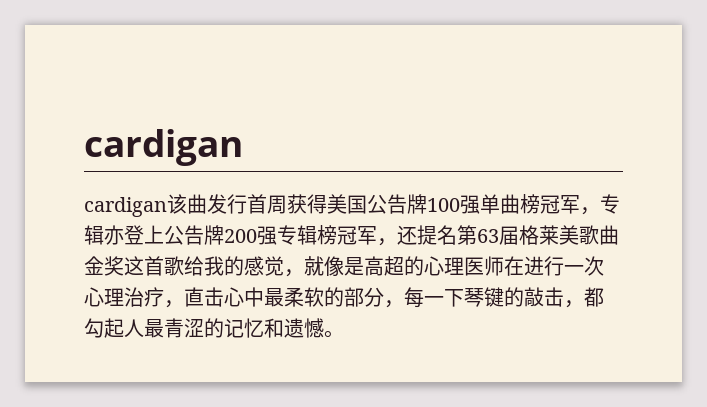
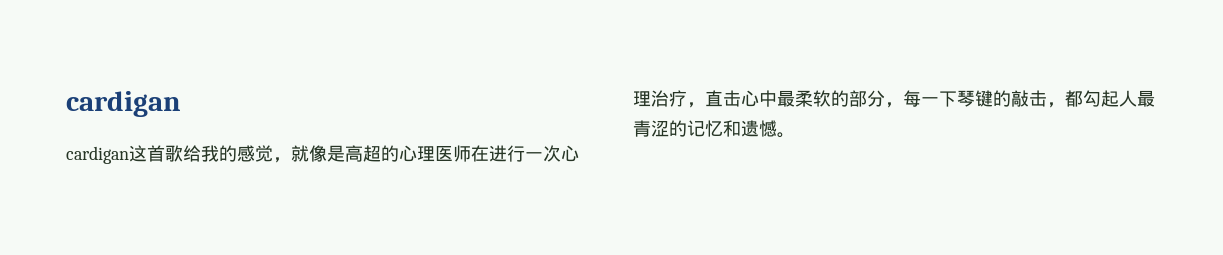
- cardigan该曲发行首周获得美国公告牌100强单曲榜冠军，专辑亦登上公告牌200强专辑榜冠军，还提名第63届格莱美歌曲金奖这首歌给我的感觉，就像是高超的心理医师在进行一次心理治疗，直击心中最柔软的部分，每一下琴键的敲击，都勾起人最青涩的记忆和遗憾。
+ cardigan这首歌给我的感觉，就像是高超的心理医师在进行一次心理治疗，直击心中最柔软的部分，每一下琴键的敲击，都勾起人最青涩的记忆和遗憾。

